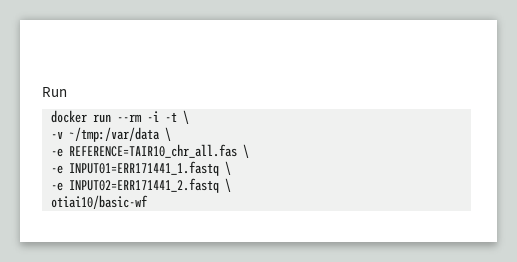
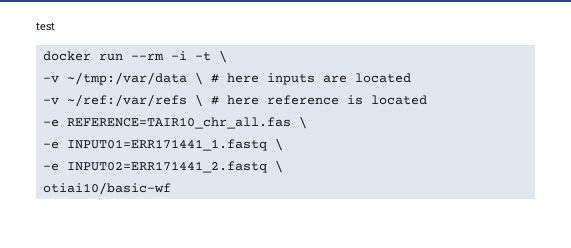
- Run
+ test
- -v ~/tmp:/var/data \
+ -v ~/tmp:/var/data \ # here inputs are located
+ -v ~/ref:/var/refs \ # here reference is located

